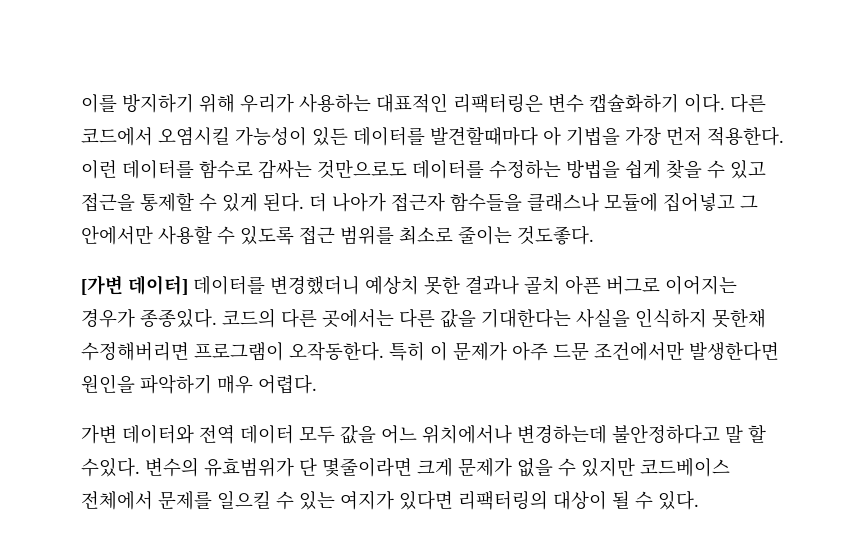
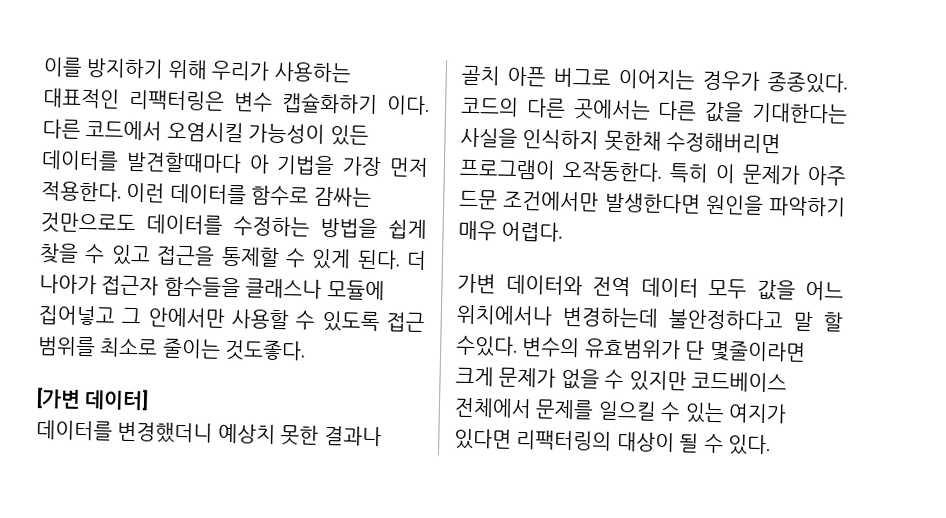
- [가변 데이터] 데이터를 변경했더니 예상치 못한 결과나 골치 아픈 버그로 이어지는 경우가 종종있다.
+ [가변 데이터]
+ 데이터를 변경했더니 예상치 못한 결과나 골치 아픈 버그로 이어지는 경우가 종종있다.

